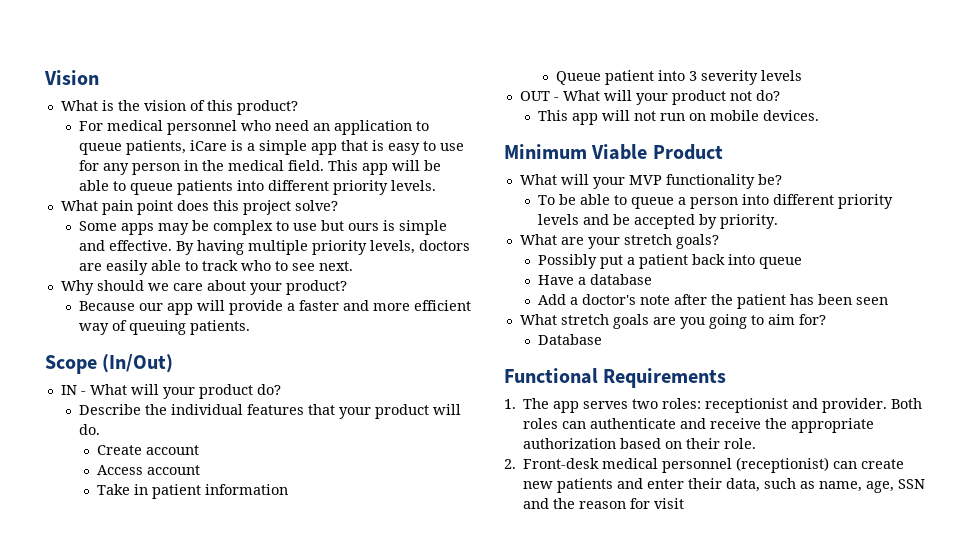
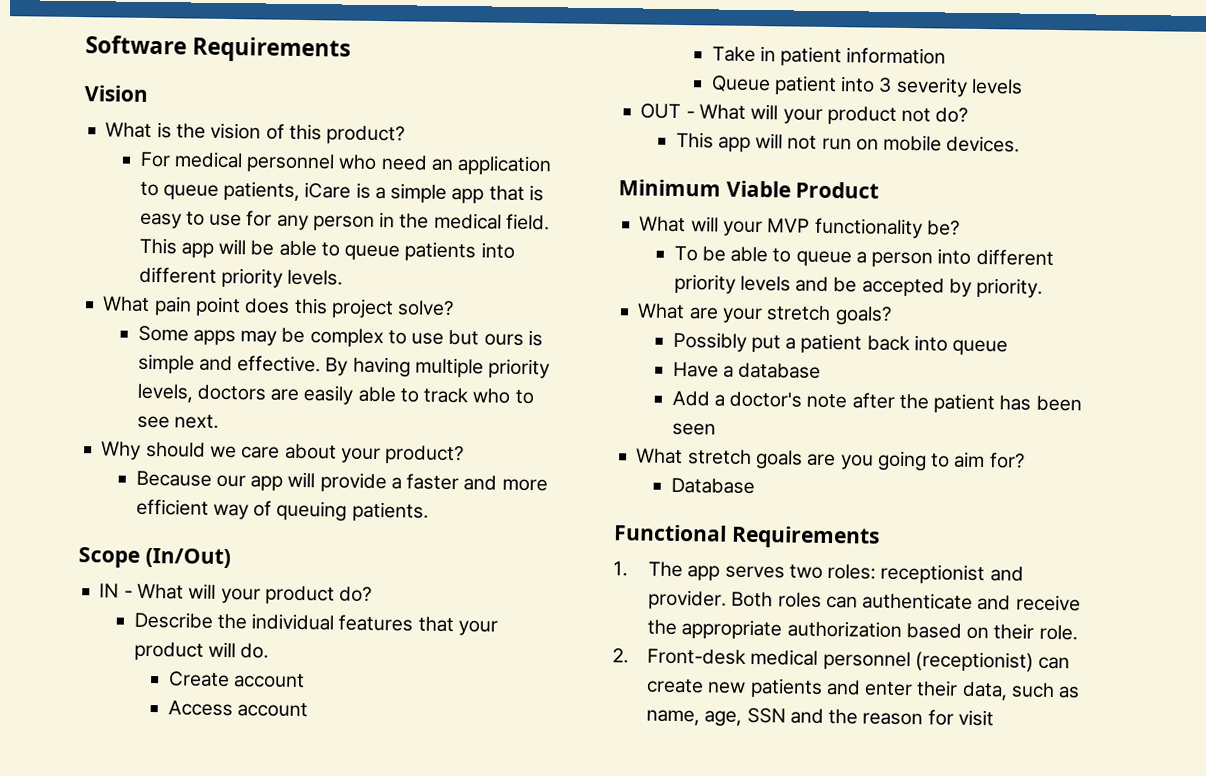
+ Software Requirements

